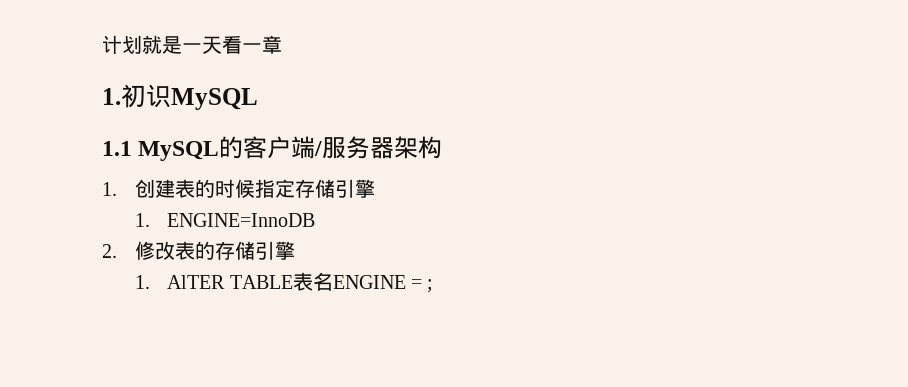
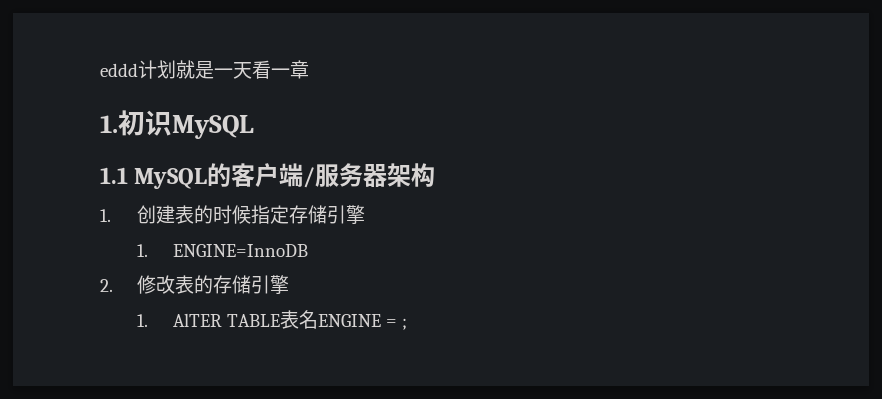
- 计划就是一天看一章
+ eddd计划就是一天看一章

